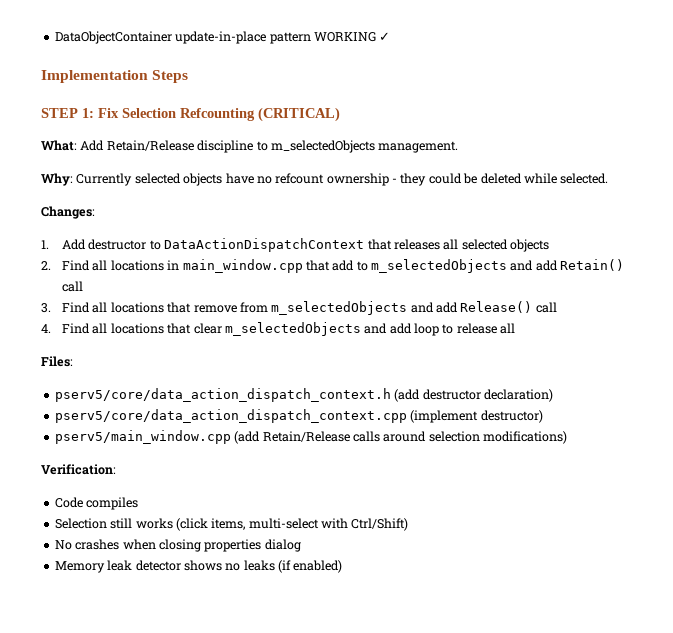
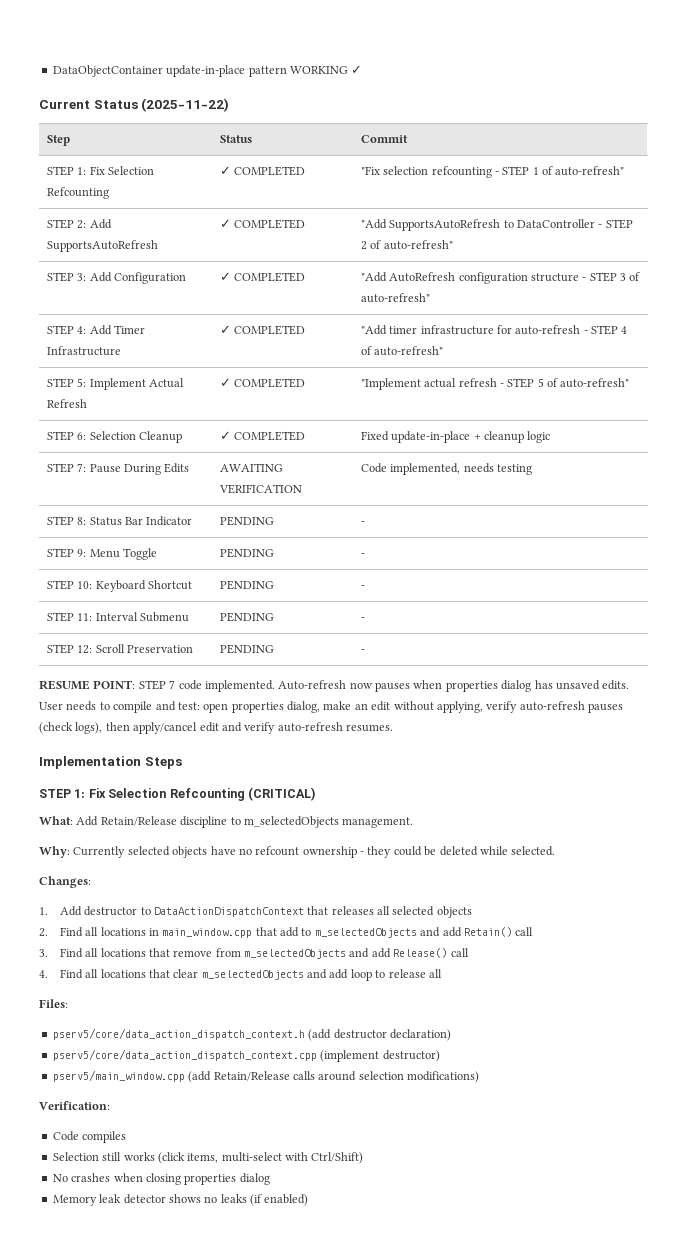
+ Current Status (2025-11-22)
+ Step | Status | Commit
+ STEP 1: Fix Selection Refcounting | ✓ COMPLETED | "Fix selection refcounting - STEP 1 of auto-refresh"
+ STEP 2: Add SupportsAutoRefresh | ✓ COMPLETED | "Add SupportsAutoRefresh to DataController - STEP 2 of auto-refresh"
+ STEP 3: Add Configuration | ✓ COMPLETED | "Add AutoRefresh configuration structure - STEP 3 of auto-refresh"
+ STEP 4: Add Timer Infrastructure | ✓ COMPLETED | "Add timer infrastructure for auto-refresh - STEP 4 of auto-refresh"
+ STEP 5: Implement Actual Refresh | ✓ COMPLETED | "Implement actual refresh - STEP 5 of auto-refresh"
+ STEP 6: Selection Cleanup | ✓ COMPLETED | Fixed update-in-place + cleanup logic
+ STEP 7: Pause During Edits | AWAITING VERIFICATION | Code implemented, needs testing
+ STEP 8: Status Bar Indicator | PENDING | -
+ STEP 9: Menu Toggle | PENDING | -
+ STEP 10: Keyboard Shortcut | PENDING | -
+ STEP 11: Interval Submenu | PENDING | -
+ STEP 12: Scroll Preservation | PENDING | -
+ RESUME POINT: STEP 7 code implemented. Auto-refresh now pauses when properties dialog has unsaved edits. User needs to compile and test: open properties dialog, make an edit without applying, verify auto-refresh pauses (check logs), then apply/cancel edit and verify auto-refresh resumes.

